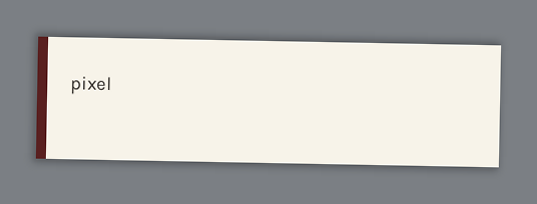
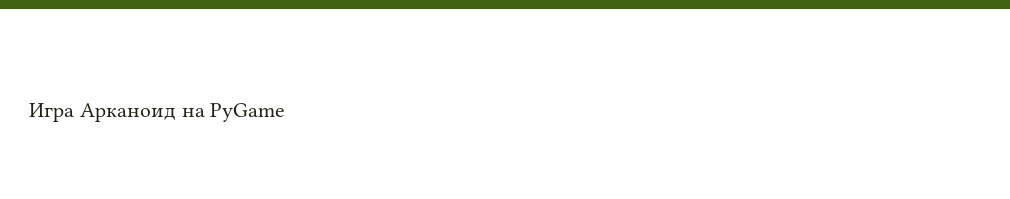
- pixel
+ Игра Арканоид на PyGame

